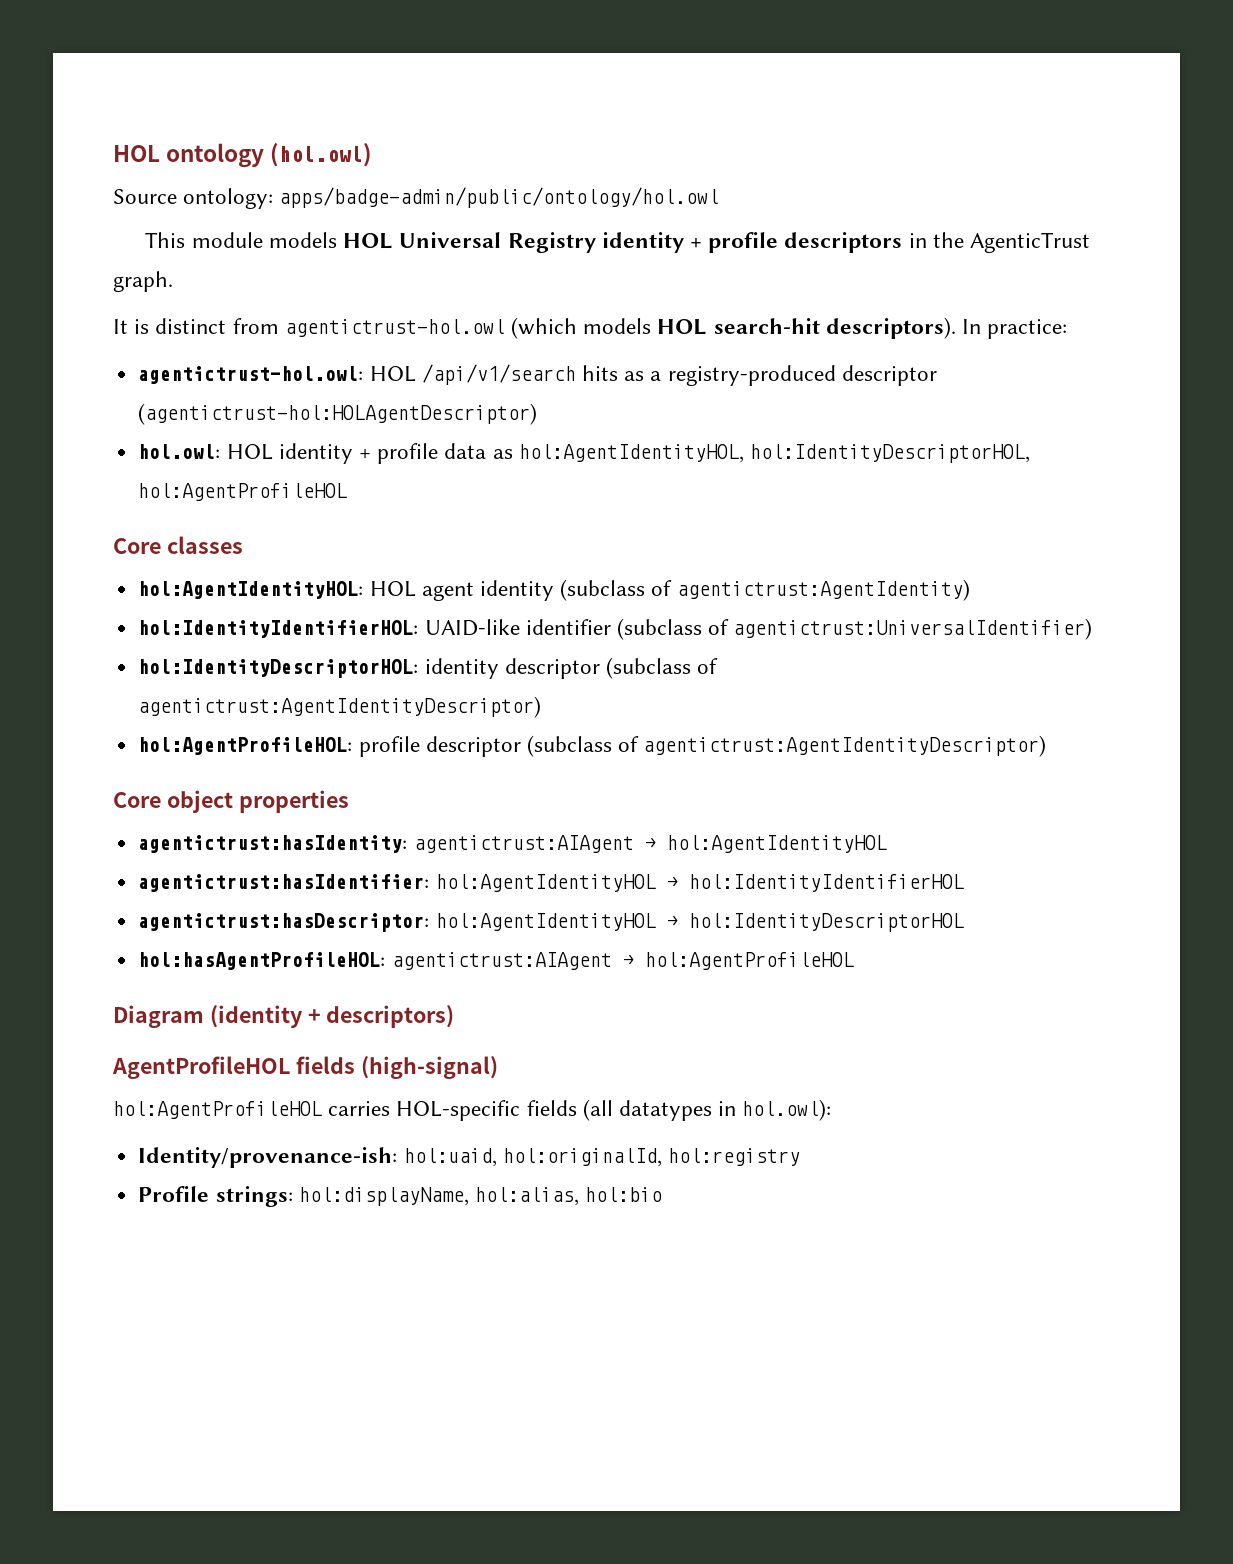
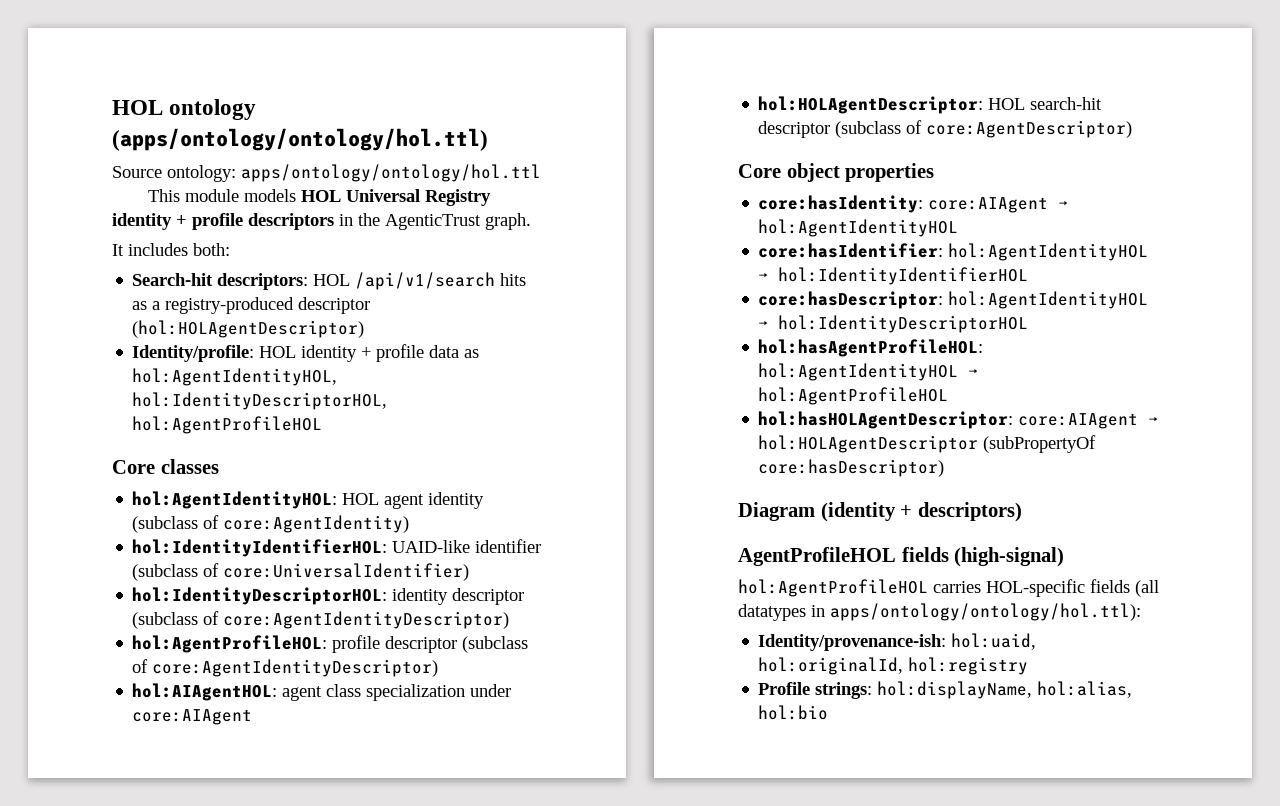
- HOL ontology (hol.owl)
+ HOL ontology (apps/ontology/ontology/hol.ttl)
- Source ontology: apps/badge-admin/public/ontology/hol.owl
+ Source ontology: apps/ontology/ontology/hol.ttl
- It is distinct from agentictrust-hol.owl (which models HOL search-hit descriptors). In practice:
- agentictrust-hol.owl: HOL /api/v1/search hits as a registry-produced descriptor (agentictrust-hol:HOLAgentDescriptor)
- hol.owl: HOL identity + profile data as hol:AgentIdentityHOL, hol:IdentityDescriptorHOL, hol:AgentProfileHOL
+ It includes both:
+ Search-hit descriptors: HOL /api/v1/search hits as a registry-produced descriptor (hol:HOLAgentDescriptor)
+ Identity/profile: HOL identity + profile data as hol:AgentIdentityHOL, hol:IdentityDescriptorHOL, hol:AgentProfileHOL
- hol:AgentIdentityHOL: HOL agent identity (subclass of agentictrust:AgentIdentity)
+ hol:AgentIdentityHOL: HOL agent identity (subclass of core:AgentIdentity)
- hol:IdentityIdentifierHOL: UAID-like identifier (subclass of agentictrust:UniversalIdentifier)
+ hol:IdentityIdentifierHOL: UAID-like identifier (subclass of core:UniversalIdentifier)
- hol:IdentityDescriptorHOL: identity descriptor (subclass of agentictrust:AgentIdentityDescriptor)
+ hol:IdentityDescriptorHOL: identity descriptor (subclass of core:AgentIdentityDescriptor)
- hol:AgentProfileHOL: profile descriptor (subclass of agentictrust:AgentIdentityDescriptor)
+ hol:AgentProfileHOL: profile descriptor (subclass of core:AgentIdentityDescriptor)
+ hol:AIAgentHOL: agent class specialization under core:AIAgent
+ hol:HOLAgentDescriptor: HOL search-hit descriptor (subclass of core:AgentDescriptor)
- agentictrust:hasIdentity: agentictrust:AIAgent → hol:AgentIdentityHOL
+ core:hasIdentity: core:AIAgent → hol:AgentIdentityHOL
- agentictrust:hasIdentifier: hol:AgentIdentityHOL → hol:IdentityIdentifierHOL
+ core:hasIdentifier: hol:AgentIdentityHOL → hol:IdentityIdentifierHOL
- agentictrust:hasDescriptor: hol:AgentIdentityHOL → hol:IdentityDescriptorHOL
+ core:hasDescriptor: hol:AgentIdentityHOL → hol:IdentityDescriptorHOL
- hol:hasAgentProfileHOL: agentictrust:AIAgent → hol:AgentProfileHOL
+ hol:hasAgentProfileHOL: hol:AgentIdentityHOL → hol:AgentProfileHOL
+ hol:hasHOLAgentDescriptor: core:AIAgent → hol:HOLAgentDescriptor (subPropertyOf core:hasDescriptor)
- hol:AgentProfileHOL carries HOL-specific fields (all datatypes in hol.owl):
+ hol:AgentProfileHOL carries HOL-specific fields (all datatypes in apps/ontology/ontology/hol.ttl):

